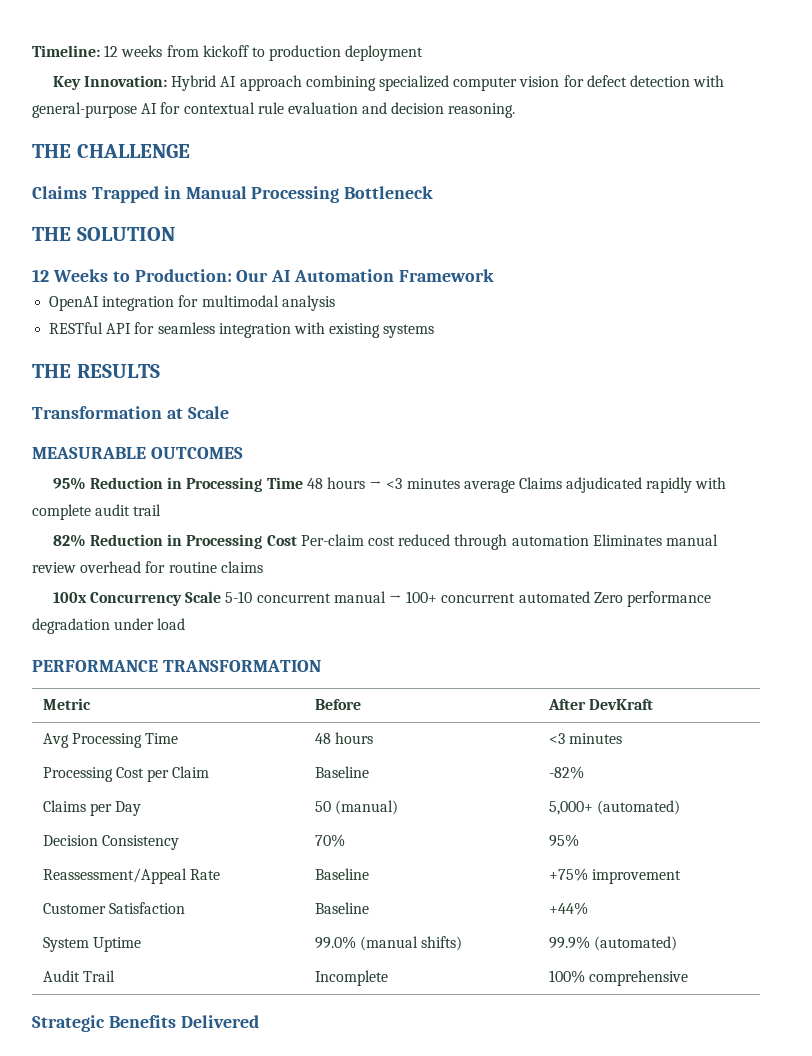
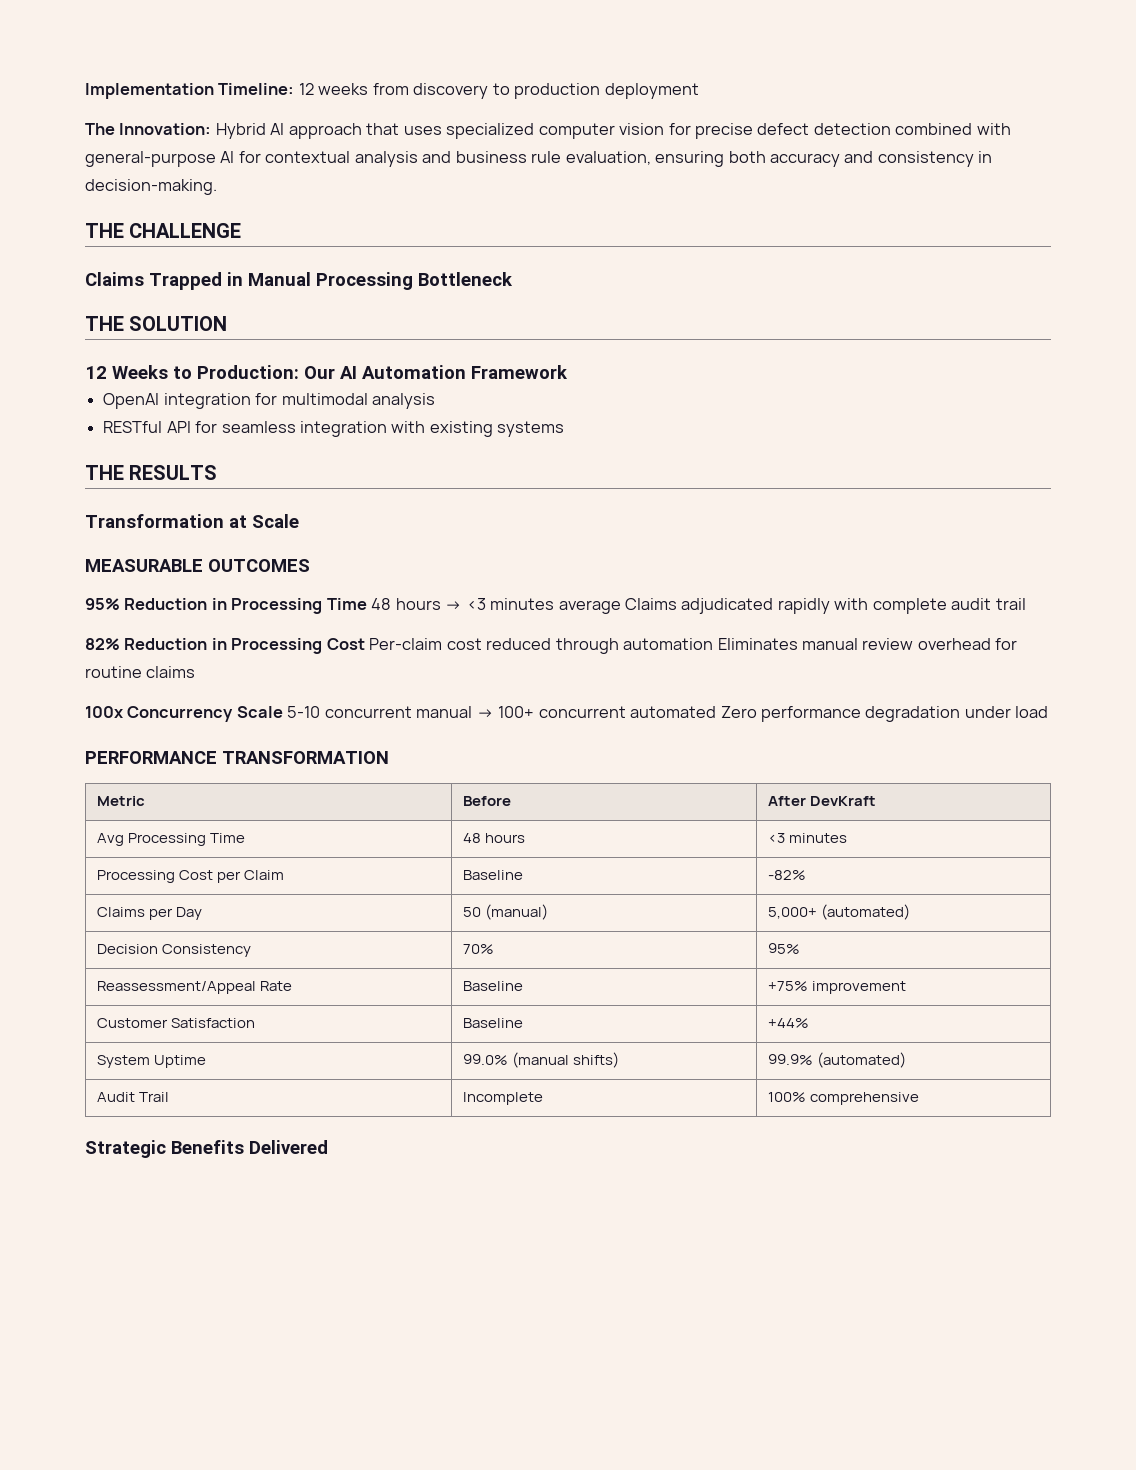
- Timeline: 12 weeks from kickoff to production deployment
+ Implementation Timeline: 12 weeks from discovery to production deployment
- Key Innovation: Hybrid AI approach combining specialized computer vision for defect detection with general-purpose AI for contextual rule evaluation and decision reasoning.
+ The Innovation: Hybrid AI approach that uses specialized computer vision for precise defect detection combined with general-purpose AI for contextual analysis and business rule evaluation, ensuring both accuracy and consistency in decision-making.

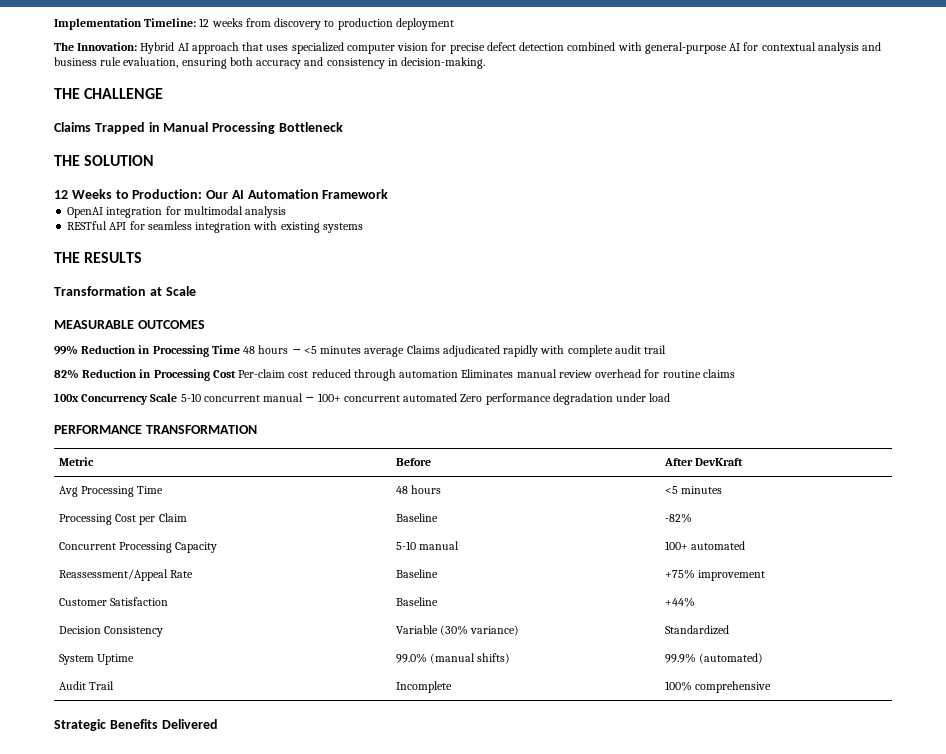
- 95% Reduction in Processing Time 48 hours → <3 minutes average Claims adjudicated rapidly with complete audit trail
+ 99% Reduction in Processing Time 48 hours → <5 minutes average Claims adjudicated rapidly with complete audit trail
- Avg Processing Time | 48 hours | <3 minutes
+ Avg Processing Time | 48 hours | <5 minutes
- Claims per Day | 50 (manual) | 5,000+ (automated)
- Decision Consistency | 70% | 95%
+ Concurrent Processing Capacity | 5-10 manual | 100+ automated
+ Decision Consistency | Variable (30% variance) | Standardized

